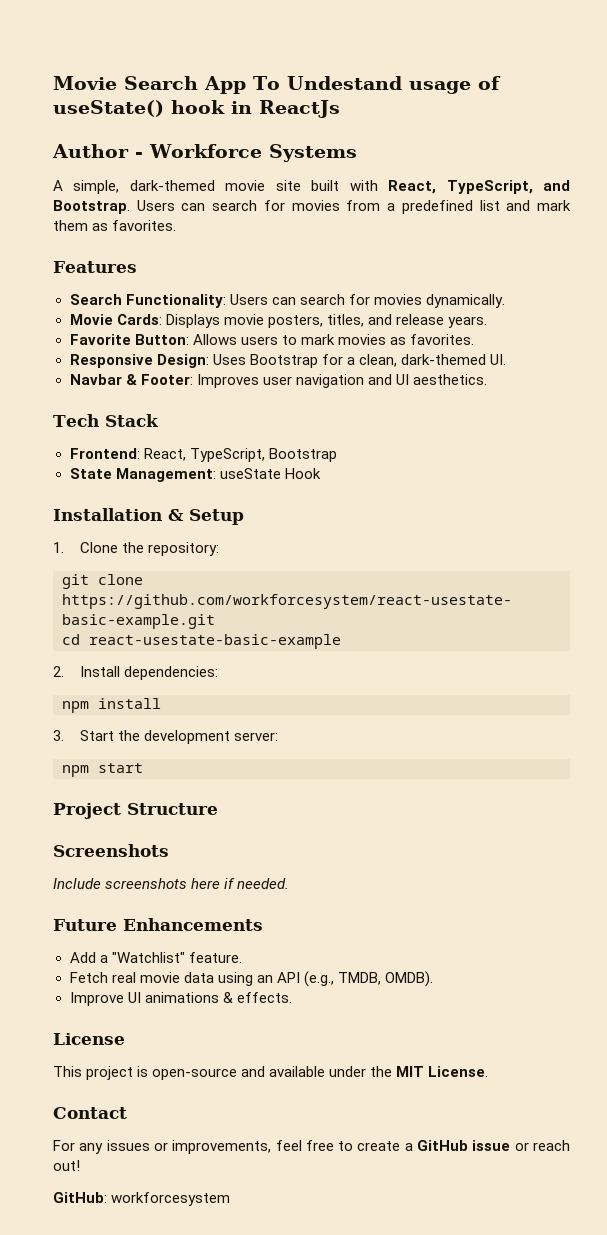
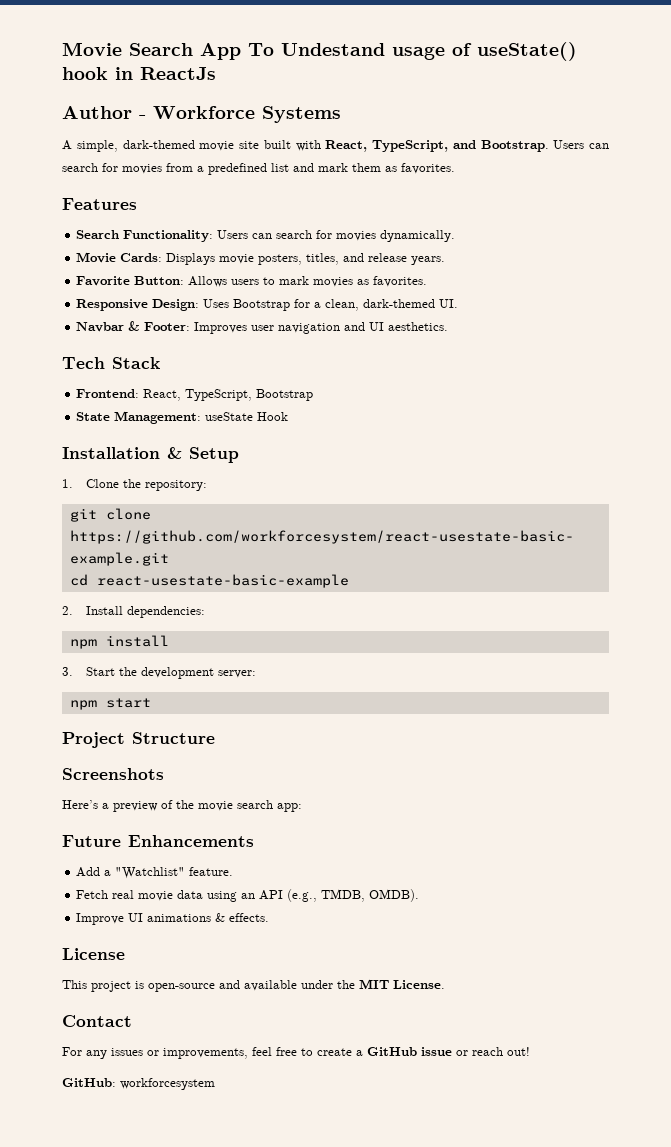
- Include screenshots here if needed.
+ Here’s a preview of the movie search app:

